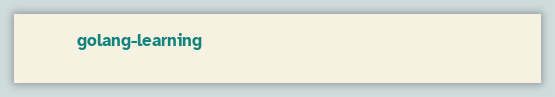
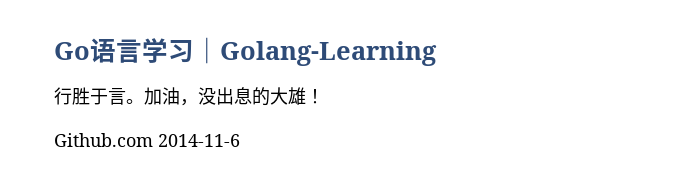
- golang-learning
+ Go语言学习｜Golang-Learning
+ 行胜于言。加油，没出息的大雄！
+ Github.com 2014-11-6

